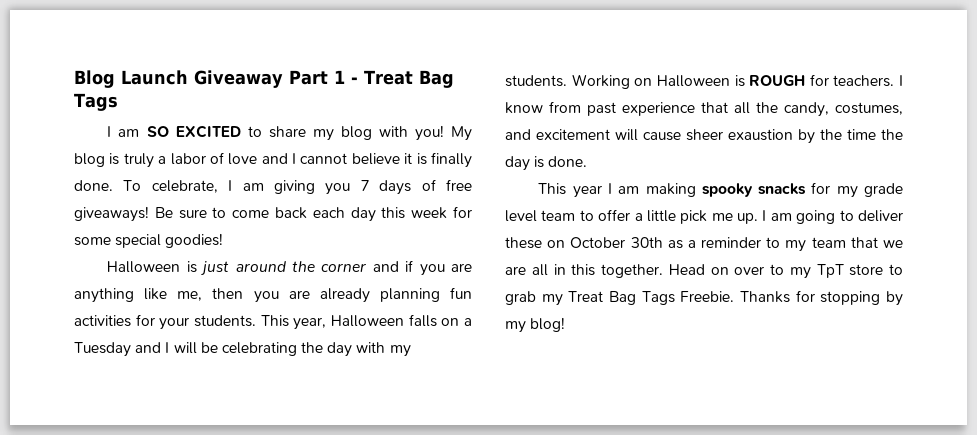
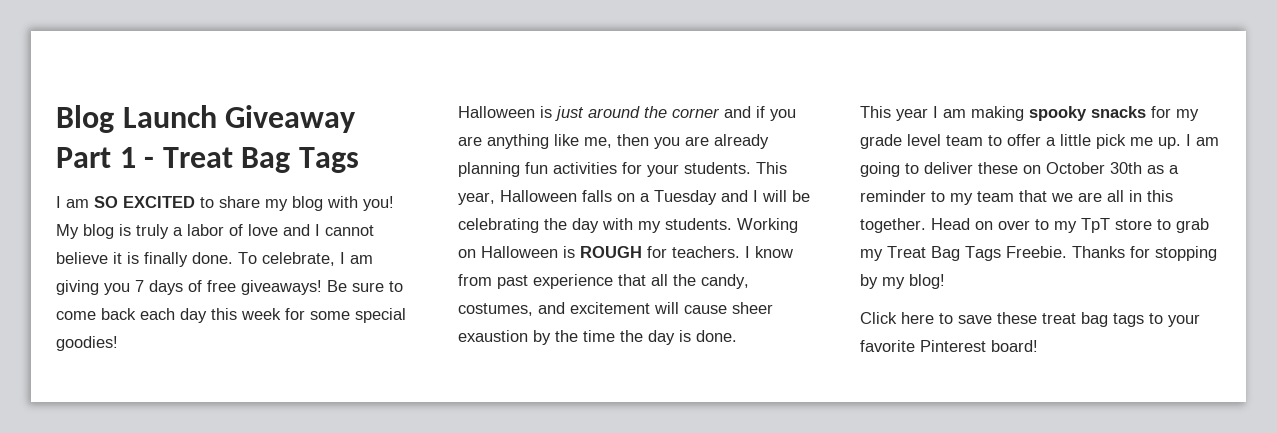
+ Click here to save these treat bag tags to your favorite Pinterest board!

